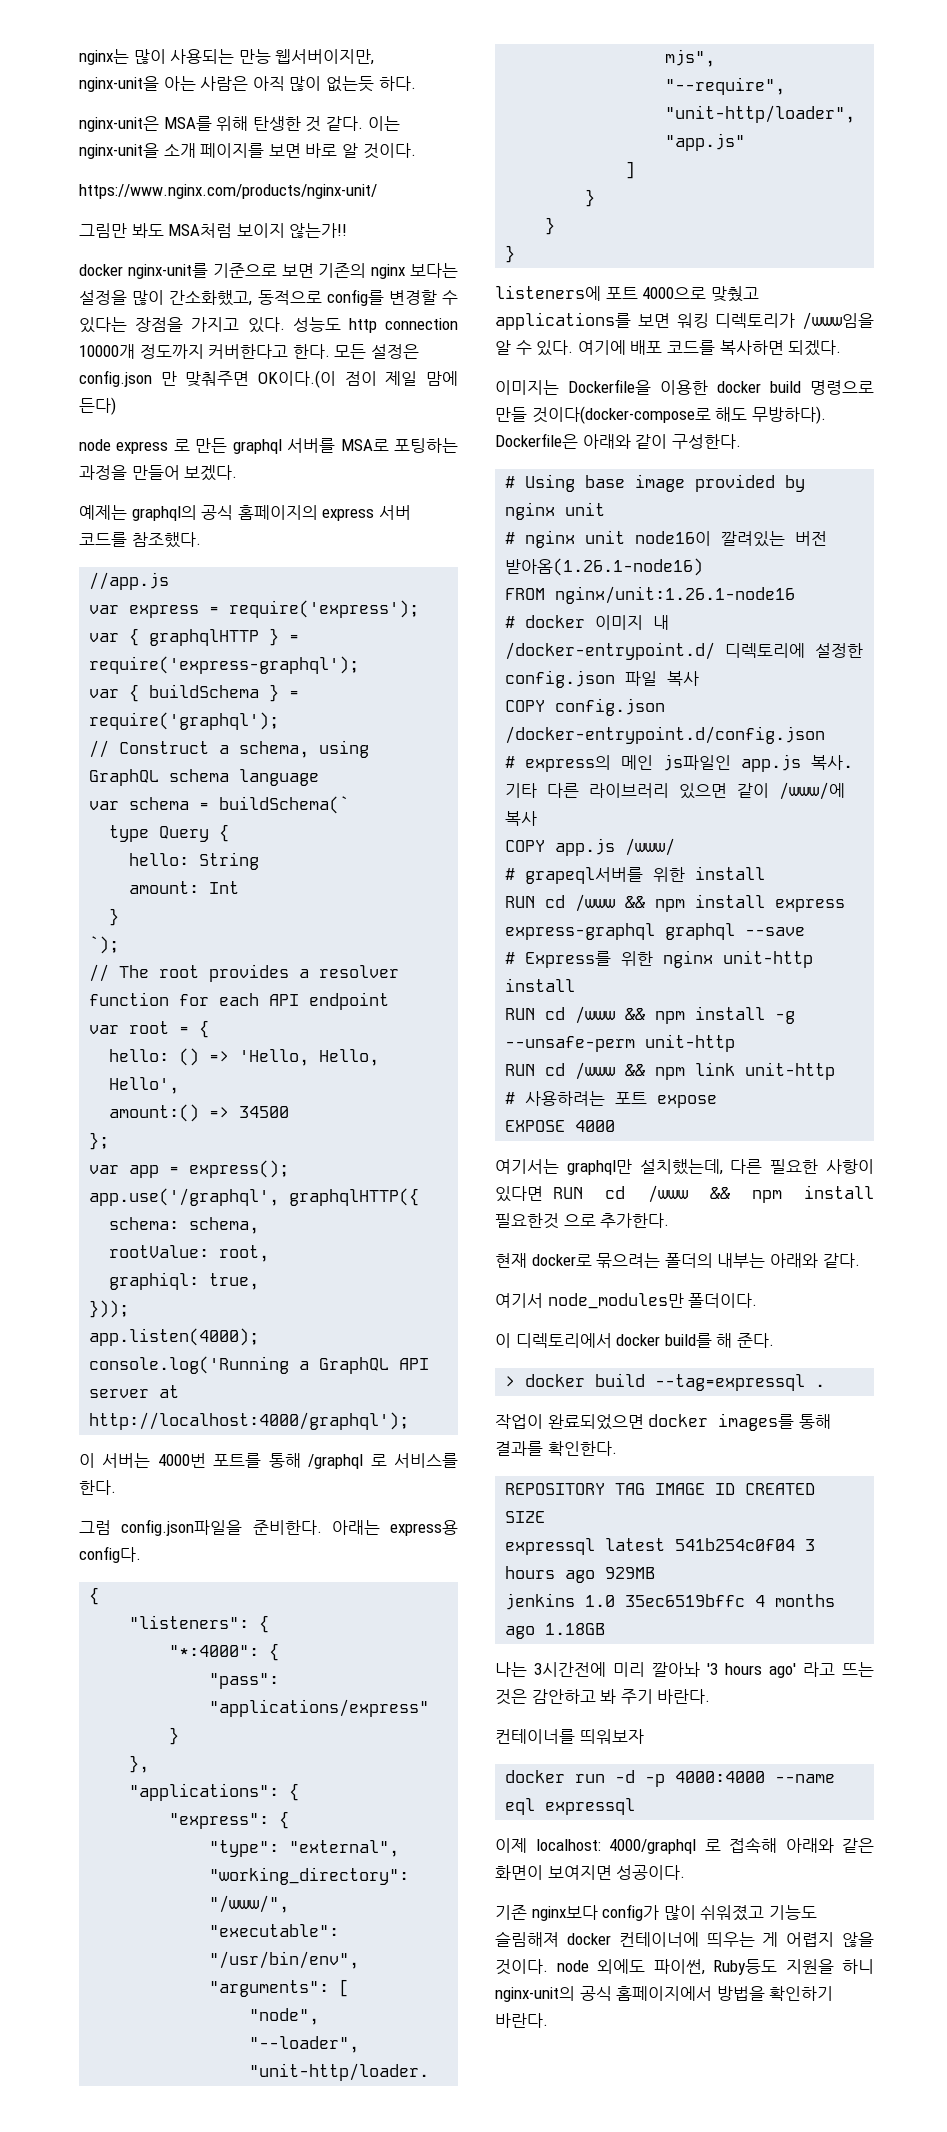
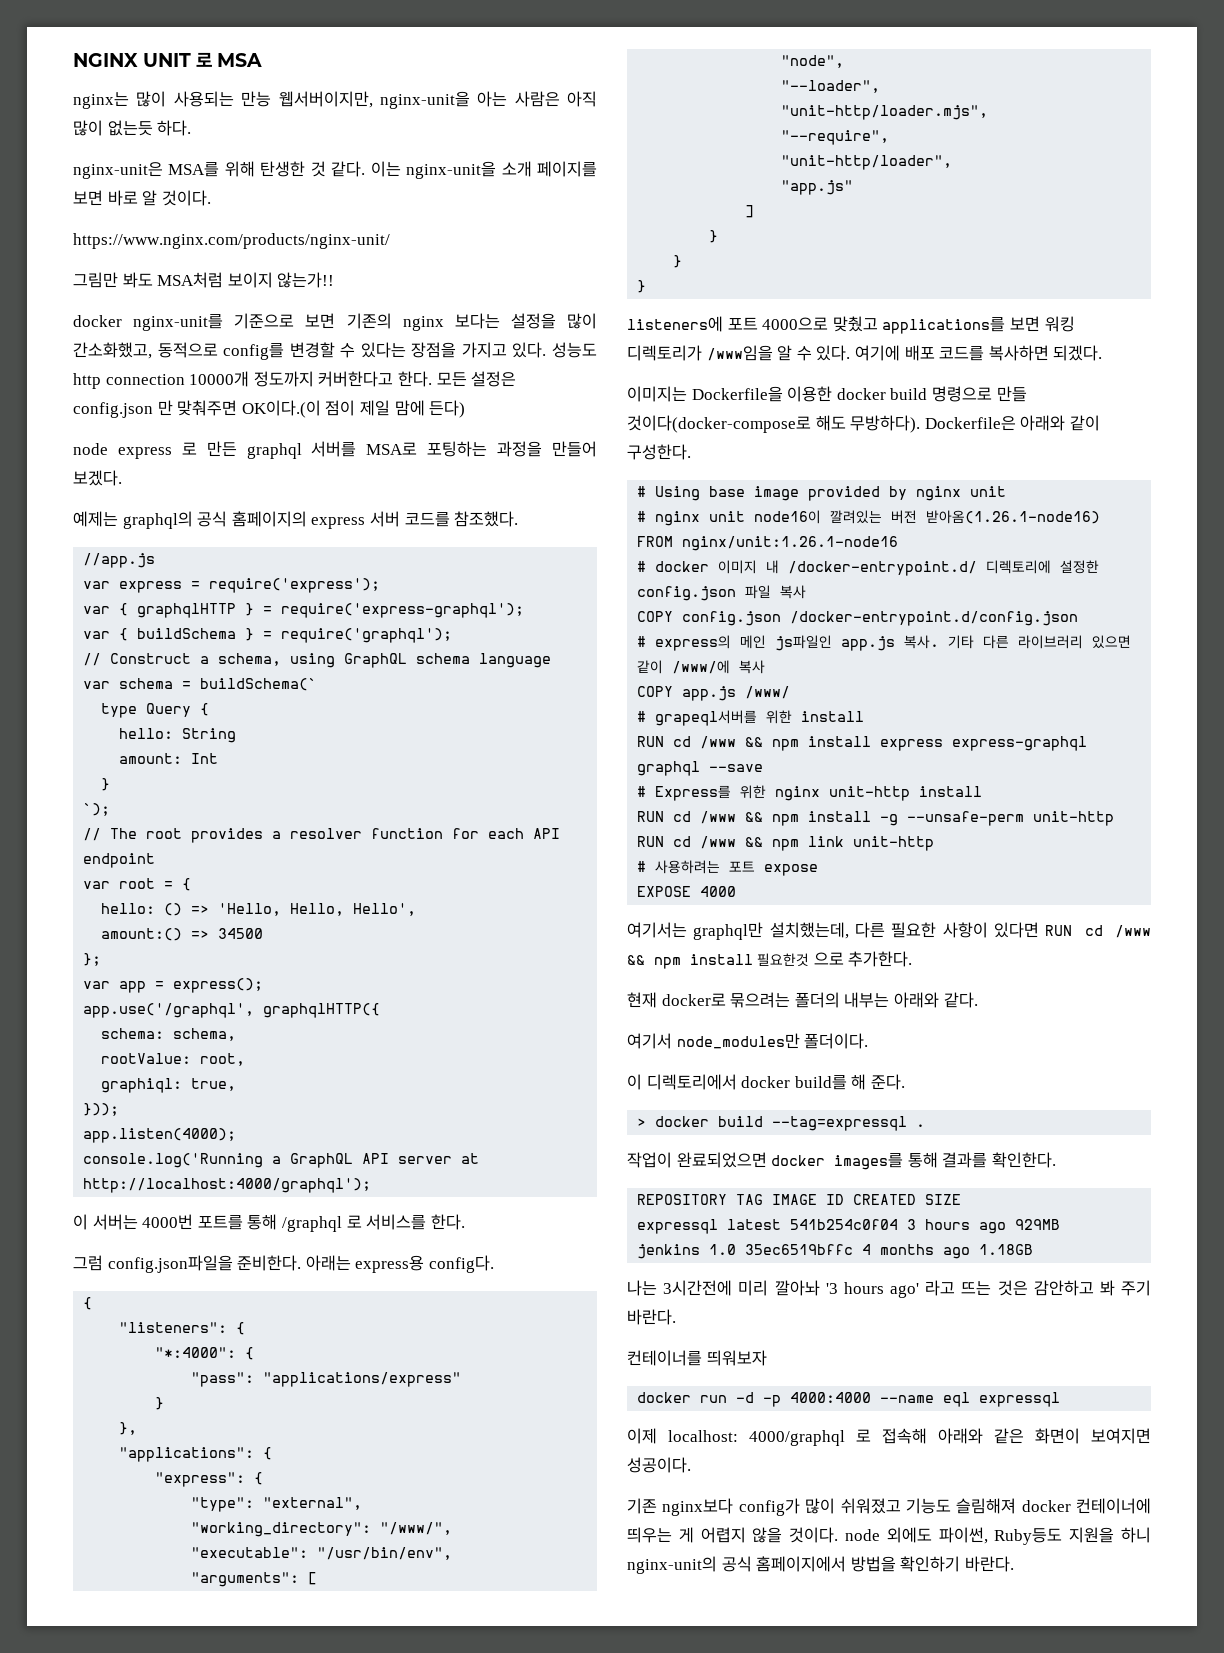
+ NGINX UNIT 로 MSA

